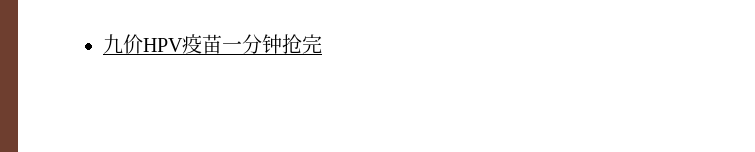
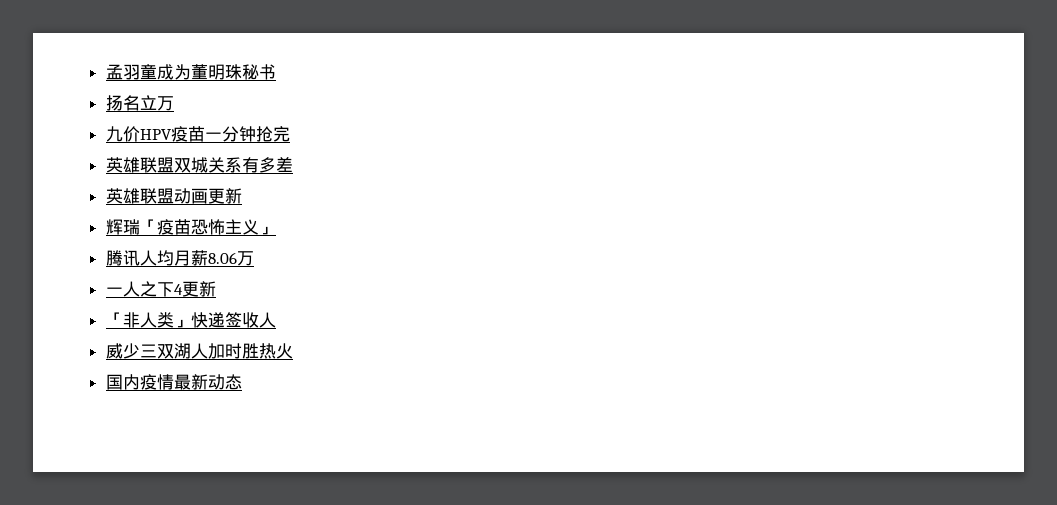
+ 孟羽童成为董明珠秘书
+ 扬名立万
+ 英雄联盟双城关系有多差
+ 英雄联盟动画更新
+ 辉瑞「疫苗恐怖主义」
+ 腾讯人均月薪8.06万
+ 一人之下4更新
+ 「非人类」快递签收人
+ 威少三双湖人加时胜热火
+ 国内疫情最新动态

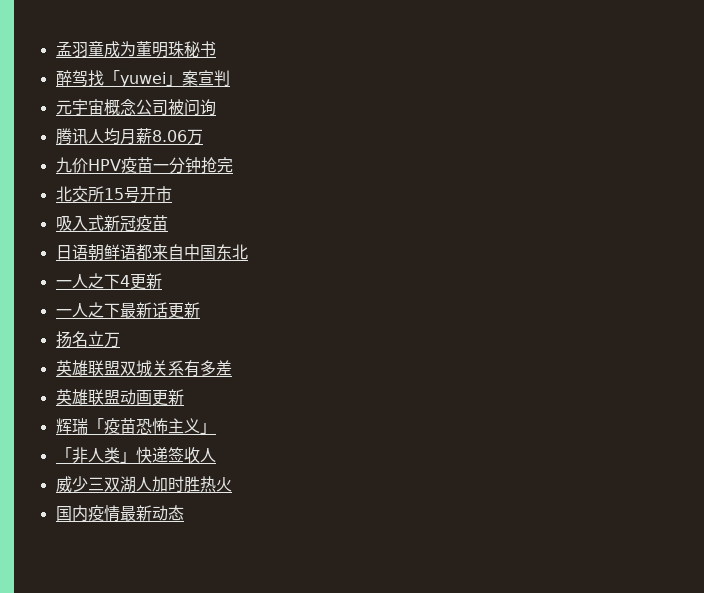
- 扬名立万
+ 醉驾找「yuwei」案宣判
+ 元宇宙概念公司被问询
+ 腾讯人均月薪8.06万
+ 北交所15号开市
+ 吸入式新冠疫苗
+ 日语朝鲜语都来自中国东北
+ 一人之下4更新
+ 一人之下最新话更新
+ 扬名立万
- 腾讯人均月薪8.06万
- 一人之下4更新

